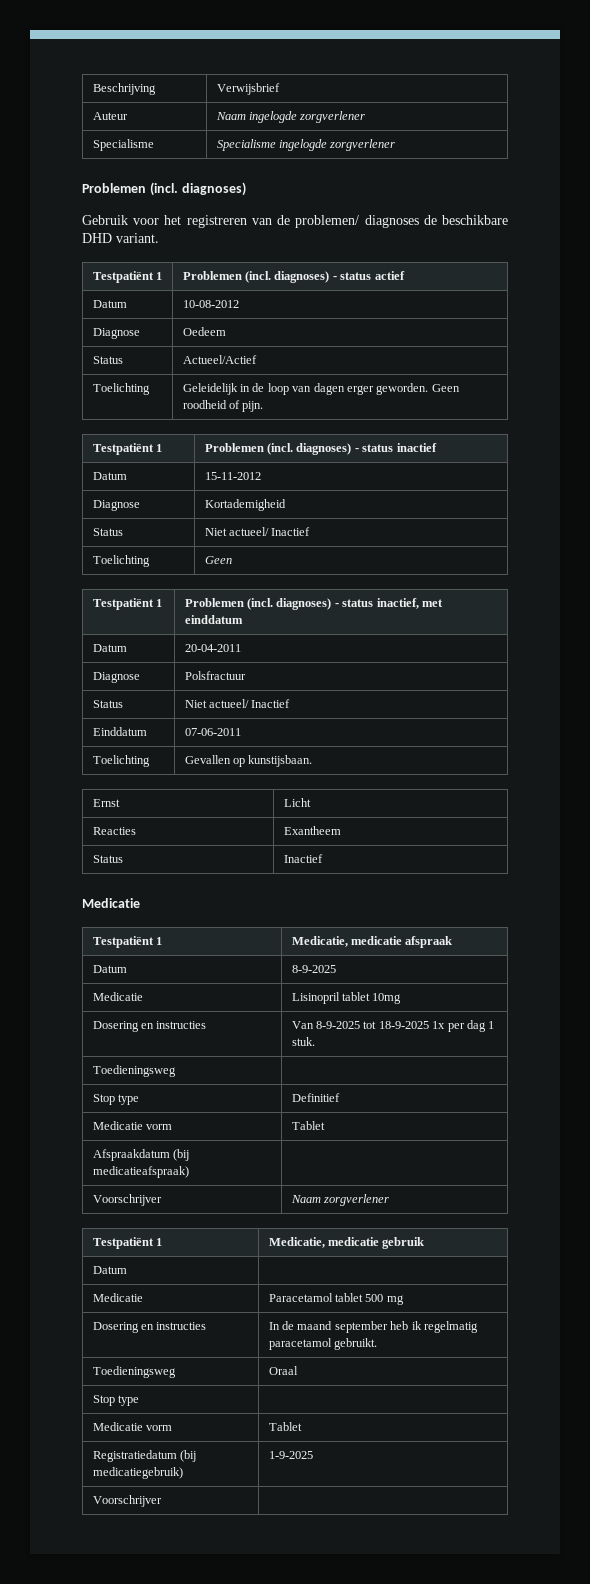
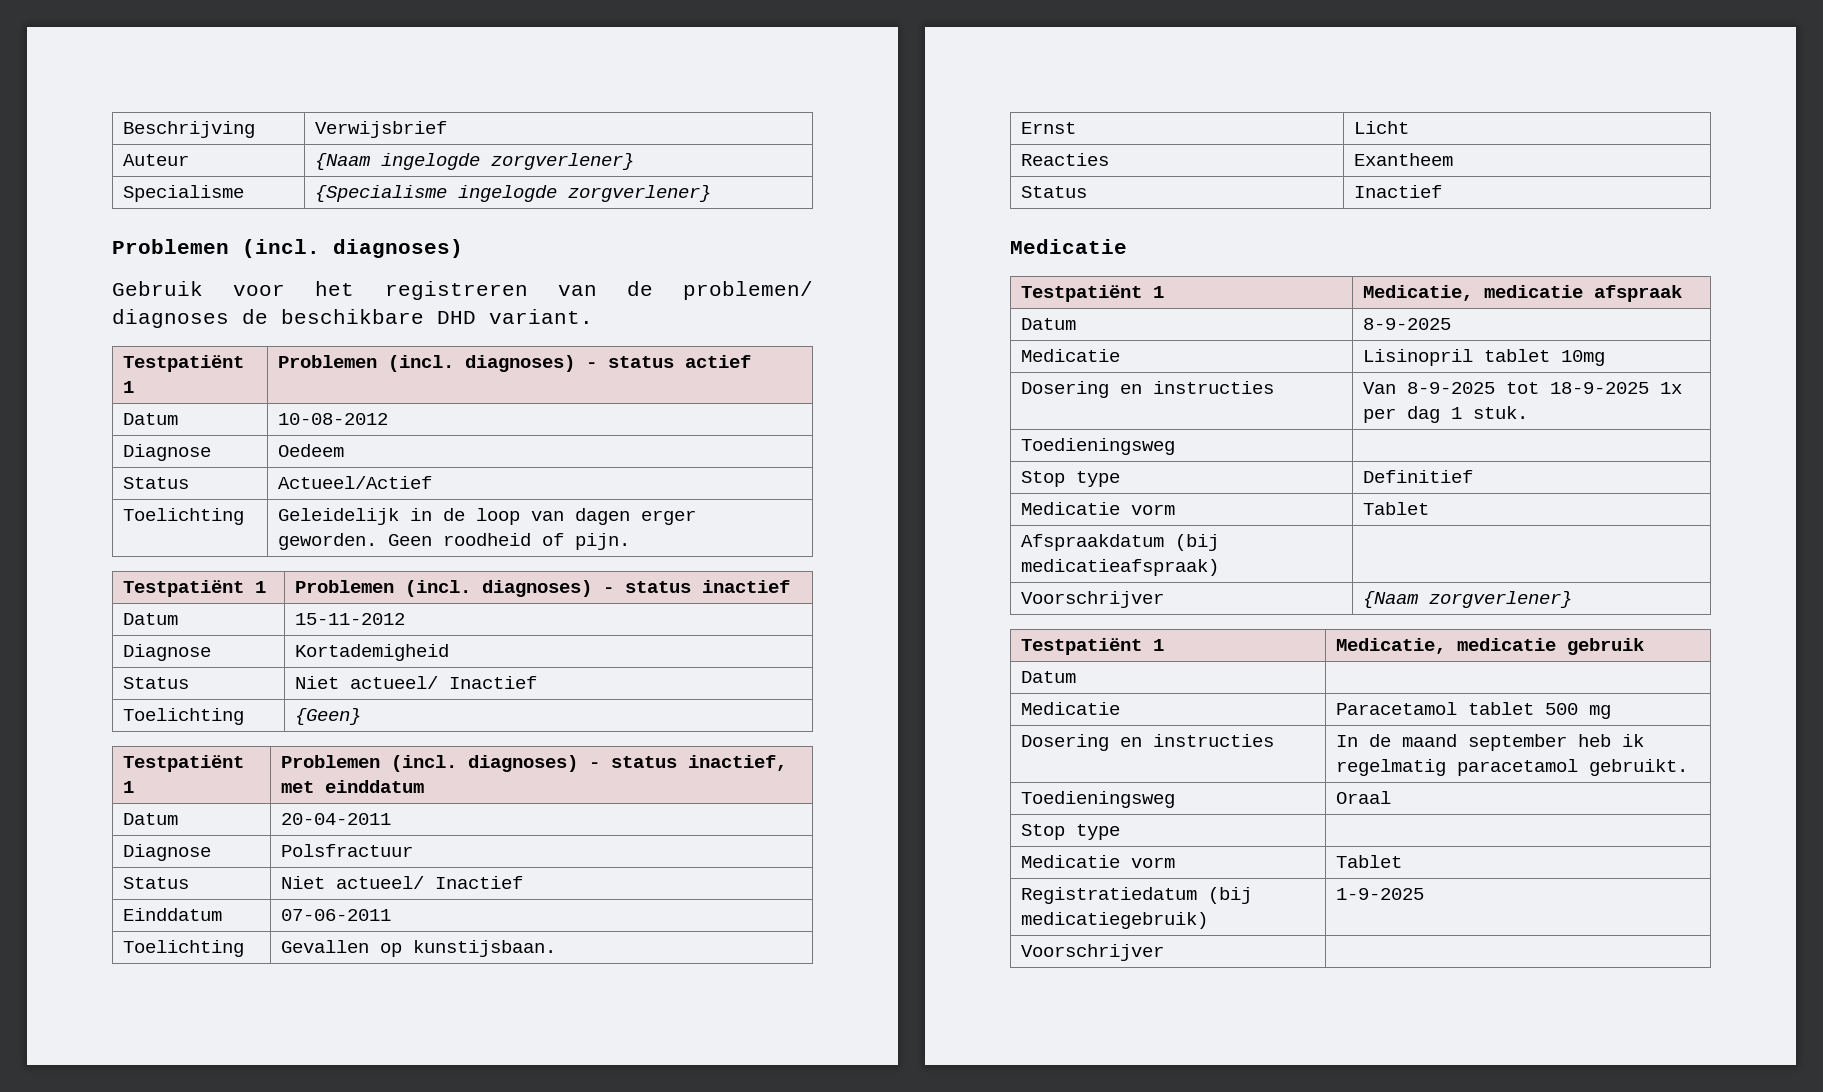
- Auteur | Naam ingelogde zorgverlener
- Specialisme | Specialisme ingelogde zorgverlener
+ Auteur | {Naam ingelogde zorgverlener}
+ Specialisme | {Specialisme ingelogde zorgverlener}
- Toelichting | Geen
+ Toelichting | {Geen}
- Voorschrijver | Naam zorgverlener
+ Voorschrijver | {Naam zorgverlener}

